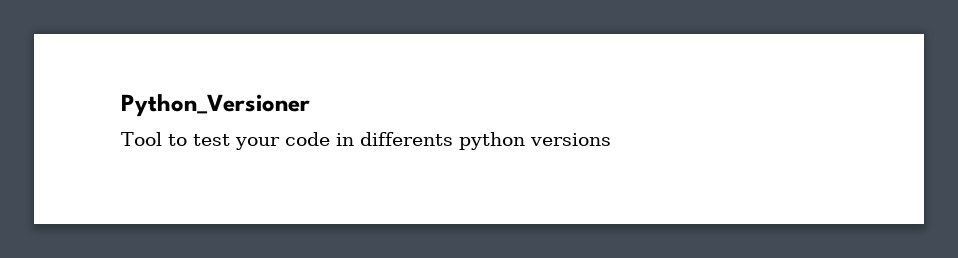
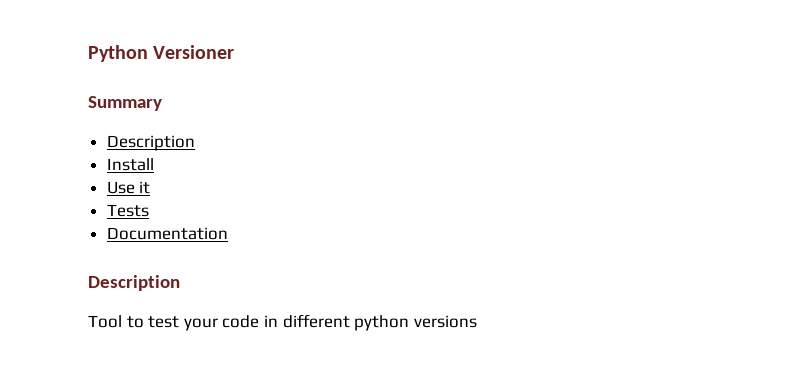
- Python_Versioner
+ Python Versioner
+ Summary
+ Description
+ Install
+ Use it
+ Tests
+ Documentation
+ Description
- Tool to test your code in differents python versions
+ Tool to test your code in different python versions

